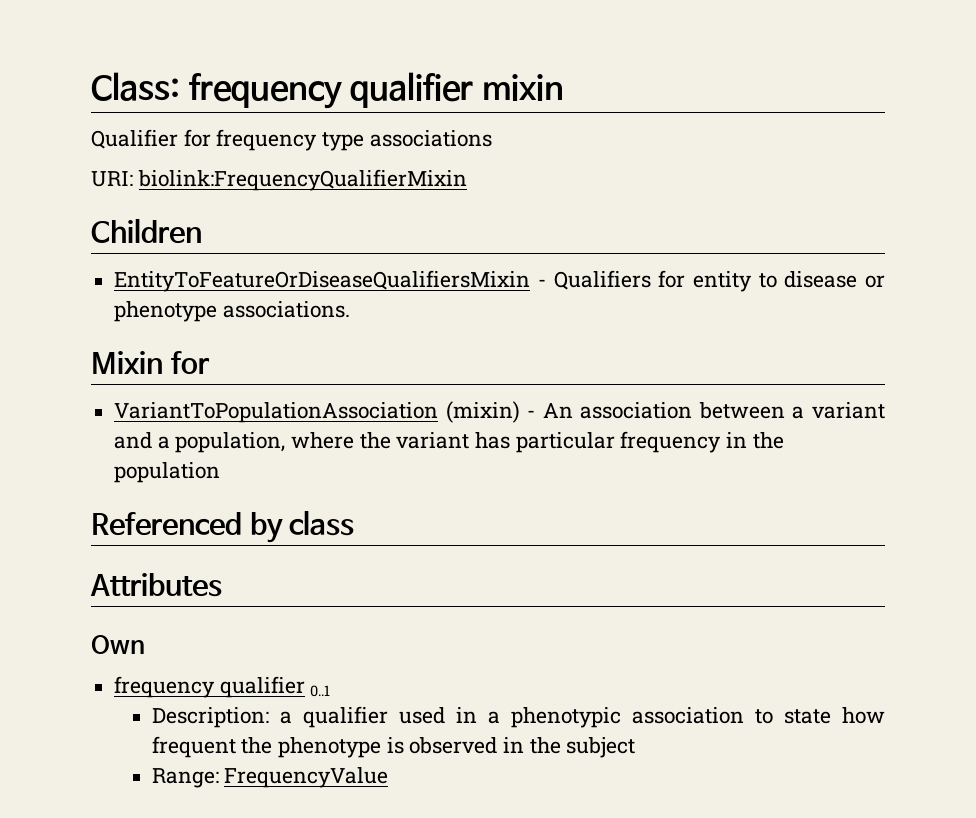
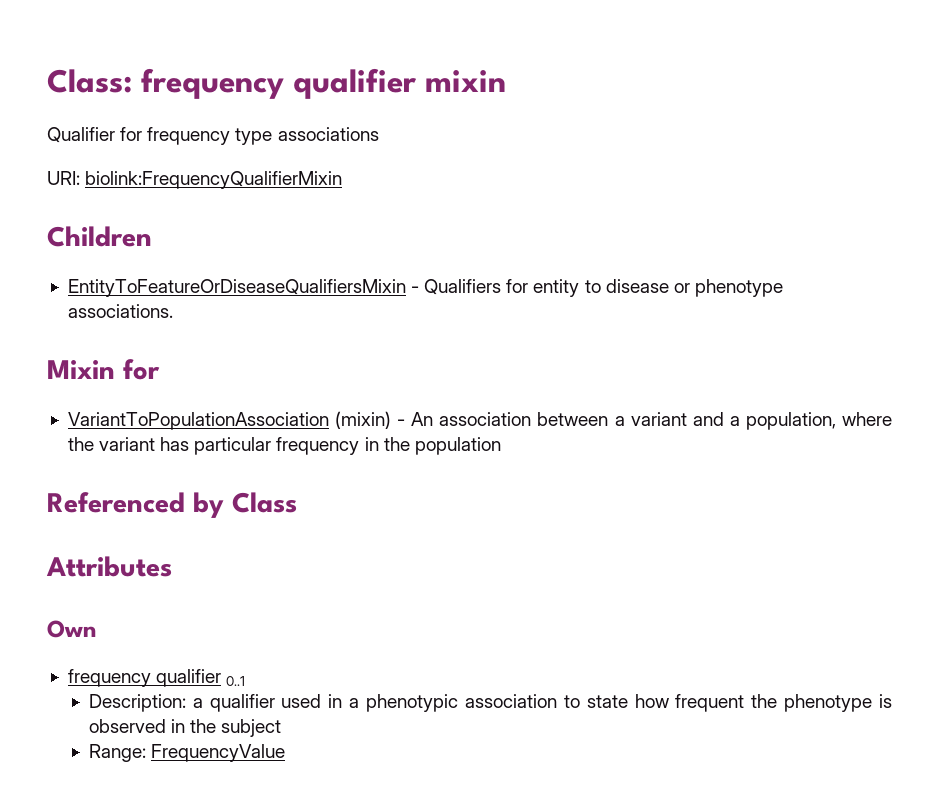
- Referenced by class
+ Referenced by Class

